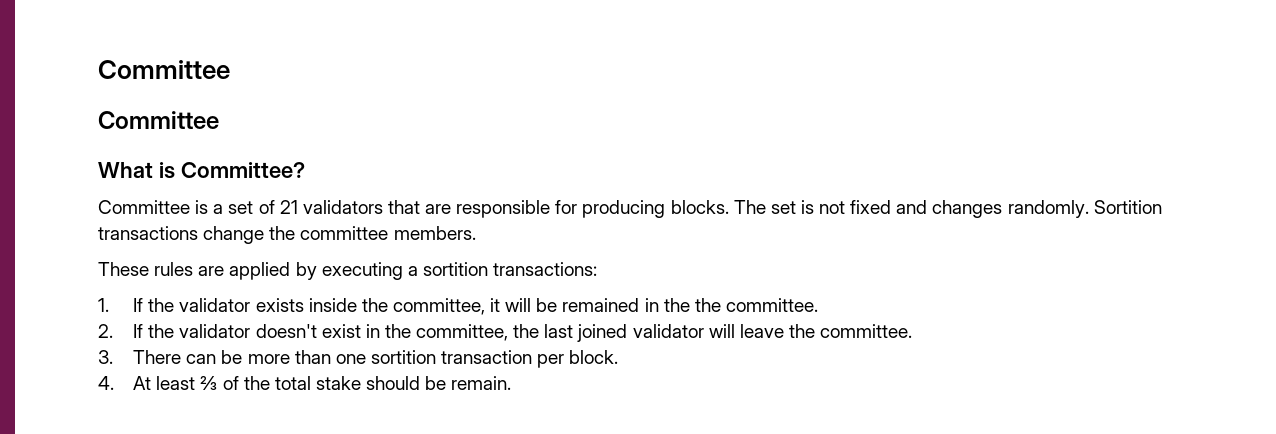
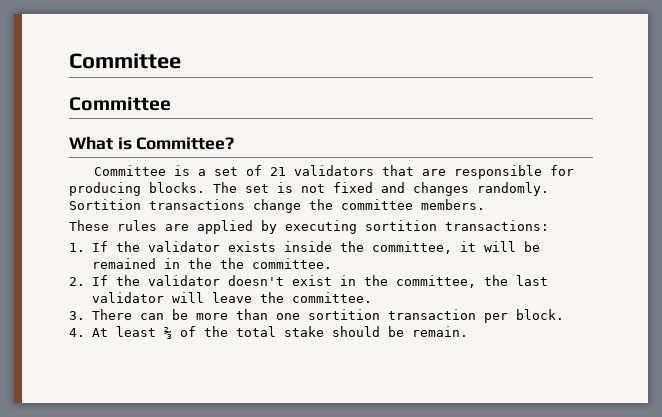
- These rules are applied by executing a sortition transactions:
+ These rules are applied by executing sortition transactions:
- 2. If the validator doesn't exist in the committee, the last joined validator will leave the committee.
+ 2. If the validator doesn't exist in the committee, the last validator will leave the committee.

